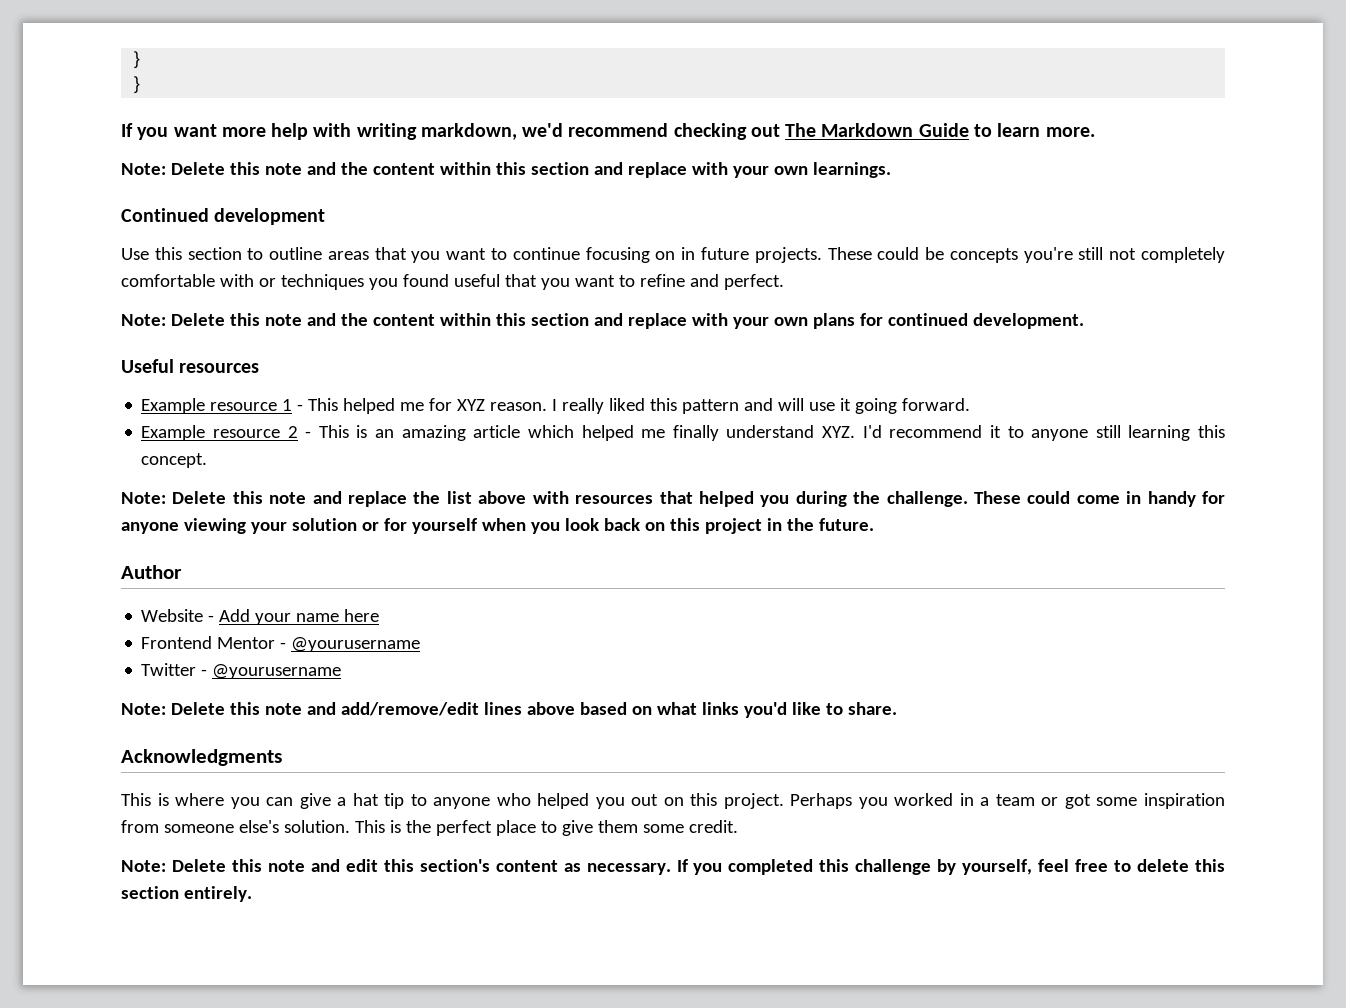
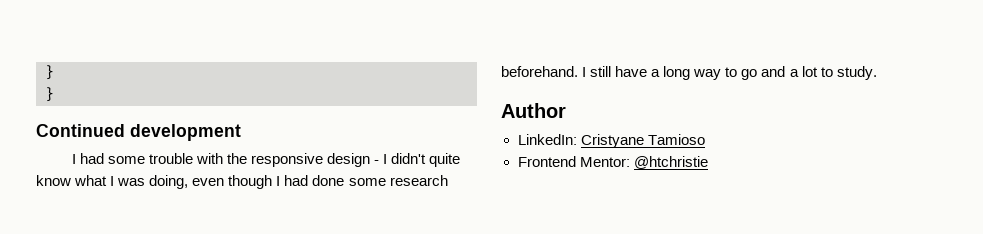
- If you want more help with writing markdown, we'd recommend checking out The Markdown Guide to learn more.
- Note: Delete this note and the content within this section and replace with your own learnings.
  Continued development
- Use this section to outline areas that you want to continue focusing on in future projects. These could be concepts you're still not completely comfortable with or techniques you found useful that you want to refine and perfect.
- Note: Delete this note and the content within this section and replace with your own plans for continued development.
- Useful resources
- Example resource 1 - This helped me for XYZ reason. I really liked this pattern and will use it going forward.
- Example resource 2 - This is an amazing article which helped me finally understand XYZ. I'd recommend it to anyone still learning this concept.
- Note: Delete this note and replace the list above with resources that helped you during the challenge. These could come in handy for anyone viewing your solution or for yourself when you look back on this project in the future.
+ I had some trouble with the responsive design - I didn't quite know what I was doing, even though I had done some research beforehand. I still have a long way to go and a lot to study.
  Author
- Website - Add your name here
- Frontend Mentor - @yourusername
- Twitter - @yourusername
- Note: Delete this note and add/remove/edit lines above based on what links you'd like to share.
- Acknowledgments
- This is where you can give a hat tip to anyone who helped you out on this project. Perhaps you worked in a team or got some inspiration from someone else's solution. This is the perfect place to give them some credit.
- Note: Delete this note and edit this section's content as necessary. If you completed this challenge by yourself, feel free to delete this section entirely.
+ LinkedIn: Cristyane Tamioso
+ Frontend Mentor: @htchristie

